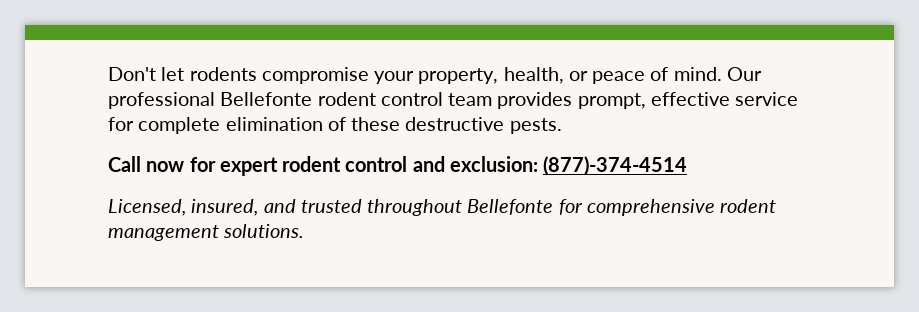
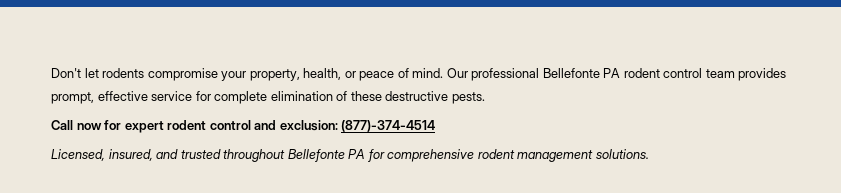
- Our professional Bellefonte rodent control team provides prompt, effective service for complete elimination of these destructive pests.
+ Our professional Bellefonte PA rodent control team provides prompt, effective service for complete elimination of these destructive pests.
- Licensed, insured, and trusted throughout Bellefonte for comprehensive rodent management solutions.
+ Licensed, insured, and trusted throughout Bellefonte PA for comprehensive rodent management solutions.

